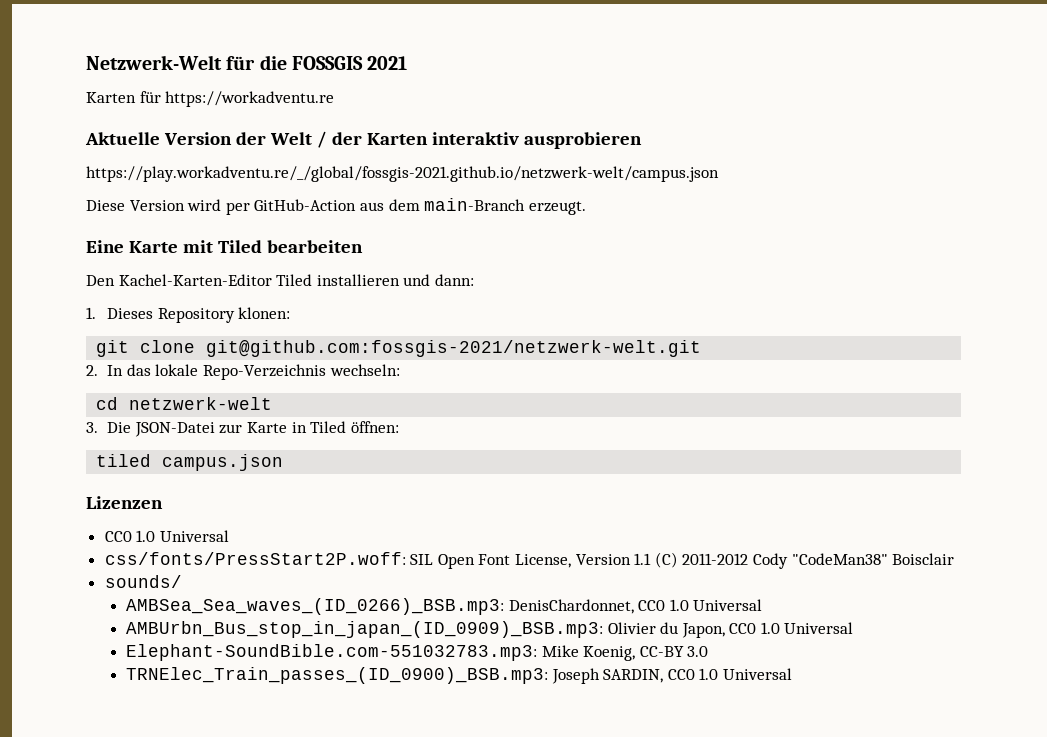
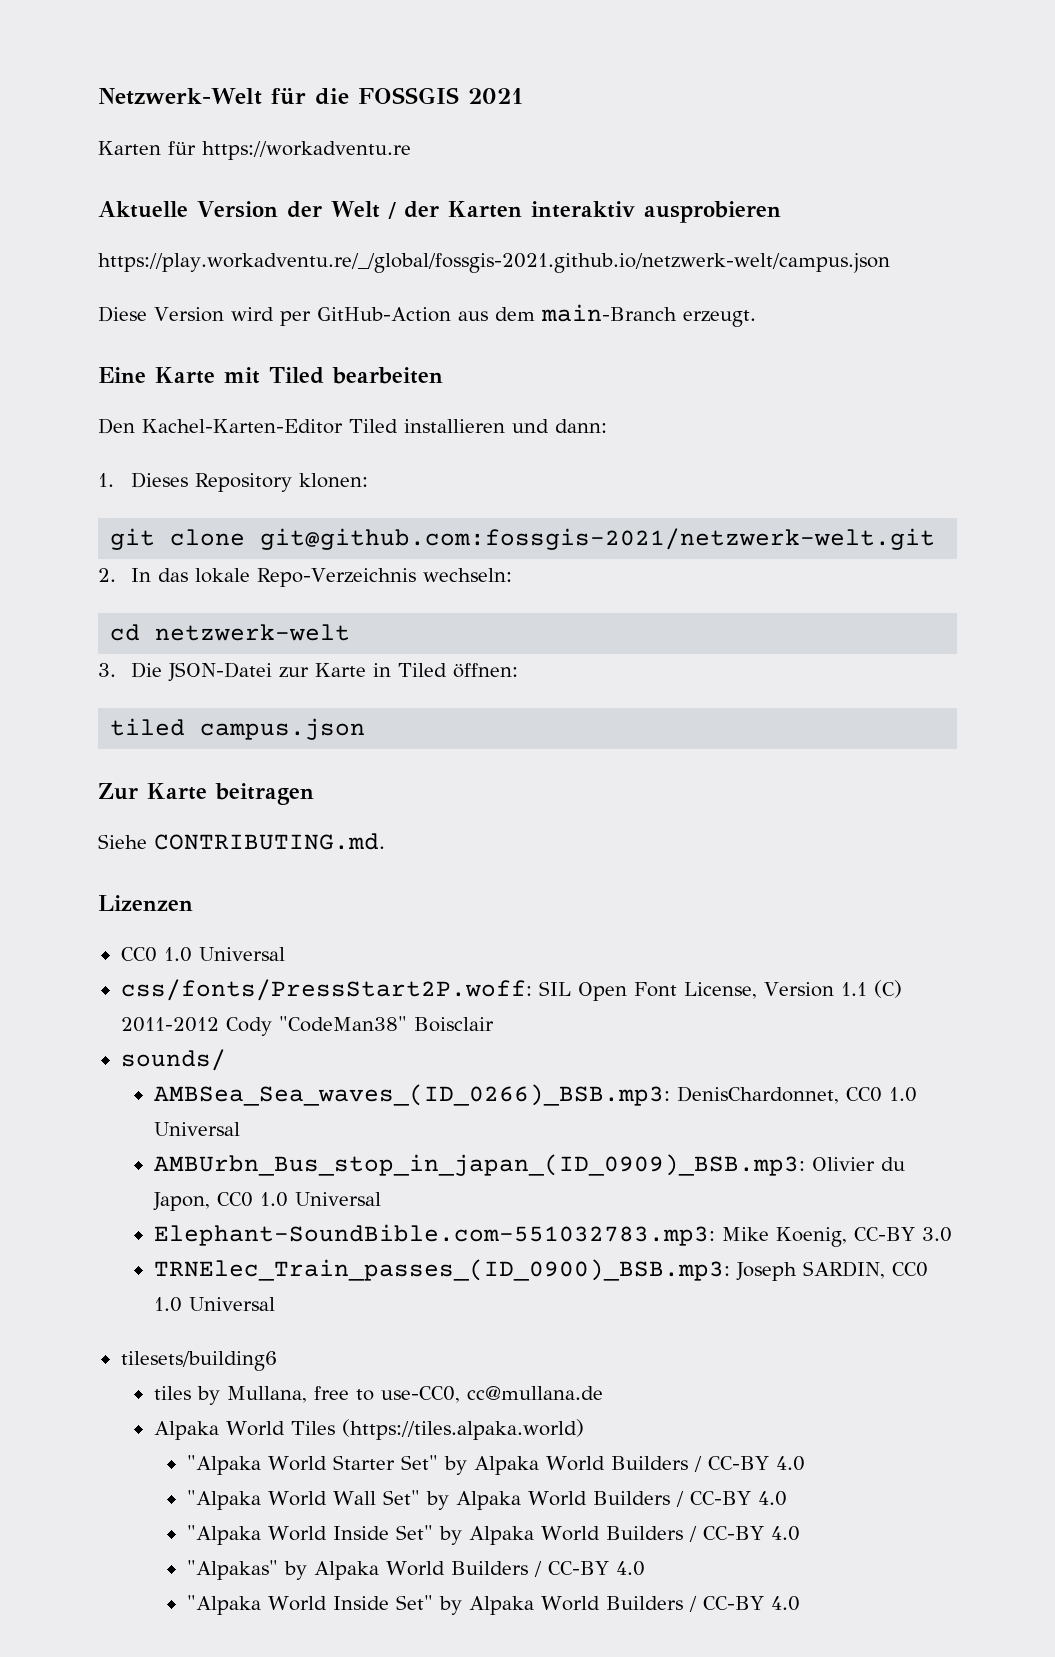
+ Zur Karte beitragen
+ Siehe CONTRIBUTING.md.
+ tilesets/building6
+ tiles by Mullana, free to use-CC0, cc@mullana.de
+ Alpaka World Tiles (https://tiles.alpaka.world)
+ "Alpaka World Starter Set" by Alpaka World Builders / CC-BY 4.0
+ "Alpaka World Wall Set" by Alpaka World Builders / CC-BY 4.0
+ "Alpaka World Inside Set" by Alpaka World Builders / CC-BY 4.0
+ "Alpakas" by Alpaka World Builders / CC-BY 4.0
+ "Alpaka World Inside Set" by Alpaka World Builders / CC-BY 4.0

